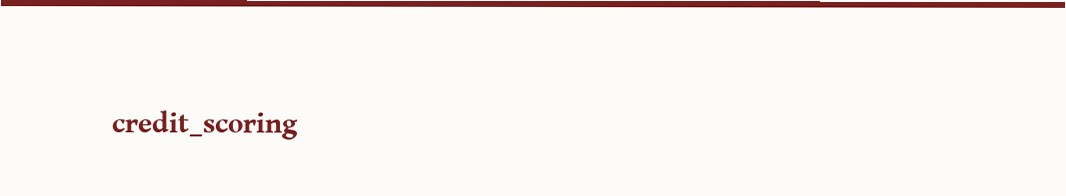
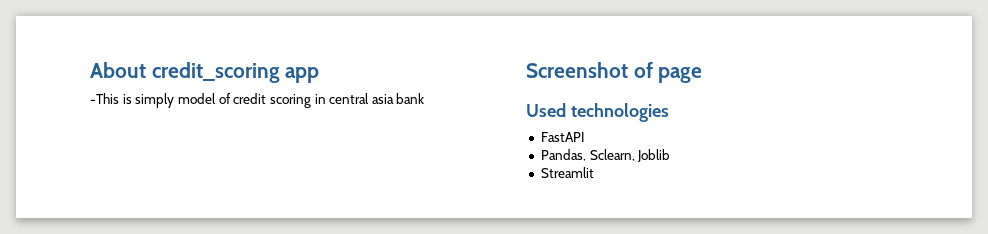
- credit_scoring
+ About credit_scoring app
+ -This is simply model of credit scoring in central asia bank
+ Screenshot of page
+ Used technologies
+ FastAPI
+ Pandas, Sclearn, Joblib
+ Streamlit

